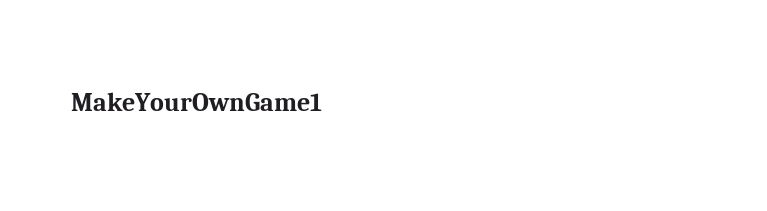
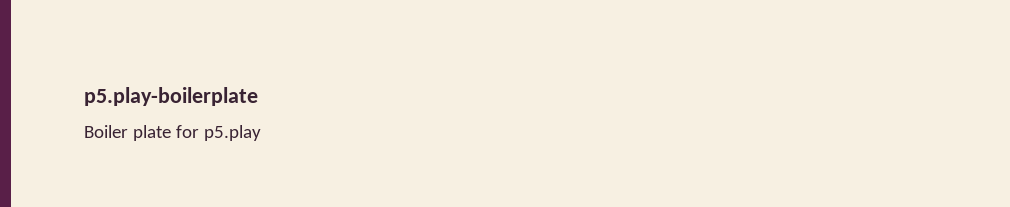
- MakeYourOwnGame1
+ p5.play-boilerplate
+ Boiler plate for p5.play

